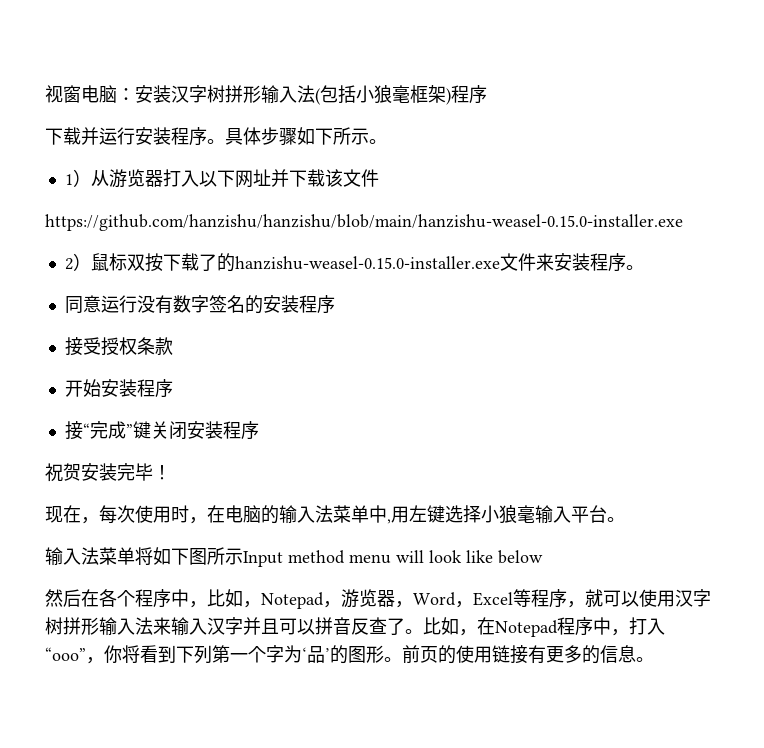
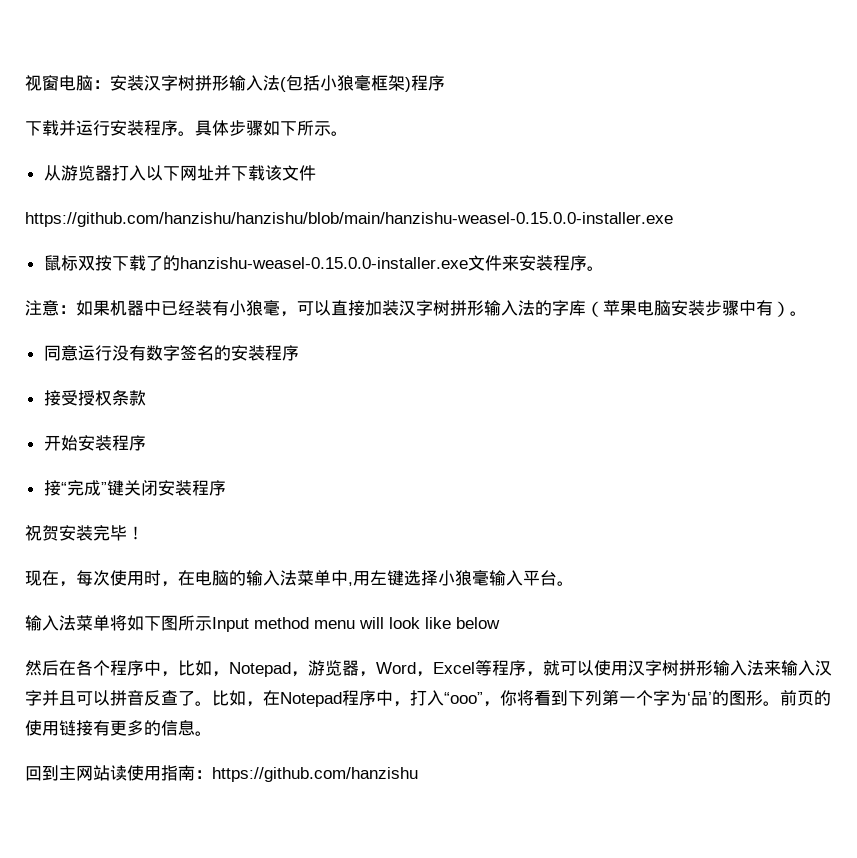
- 1）从游览器打入以下网址并下载该文件
+ 从游览器打入以下网址并下载该文件
- https://github.com/hanzishu/hanzishu/blob/main/hanzishu-weasel-0.15.0-installer.exe
- 2）鼠标双按下载了的hanzishu-weasel-0.15.0-installer.exe文件来安装程序。
+ https://github.com/hanzishu/hanzishu/blob/main/hanzishu-weasel-0.15.0.0-installer.exe
+ 鼠标双按下载了的hanzishu-weasel-0.15.0.0-installer.exe文件来安装程序。
+ 注意：如果机器中已经装有小狼毫，可以直接加装汉字树拼形输入法的字库（苹果电脑安装步骤中有）。
+ 回到主网站读使用指南：https://github.com/hanzishu

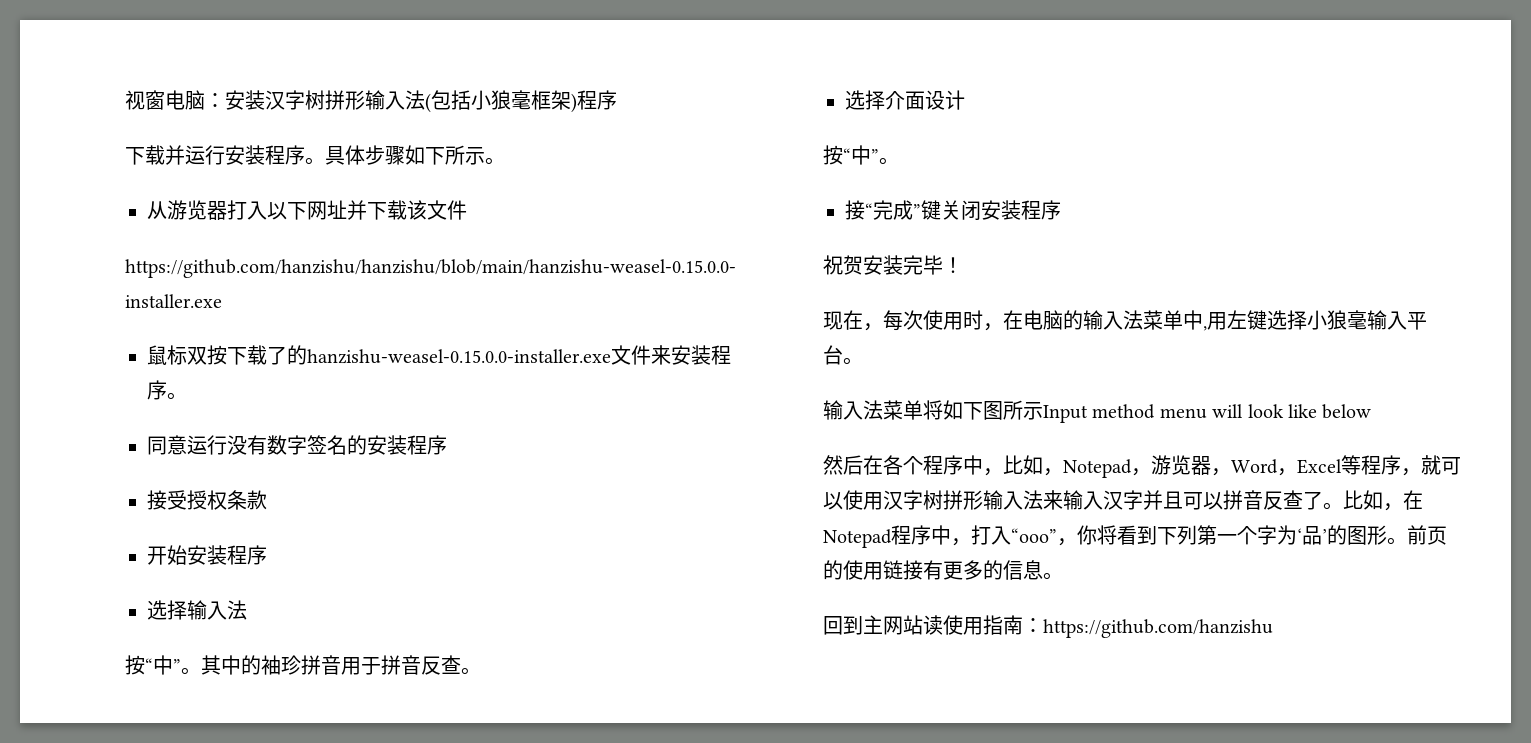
- 注意：如果机器中已经装有小狼毫，可以直接加装汉字树拼形输入法的字库（苹果电脑安装步骤中有）。
+ 选择输入法
+ 按“中”。其中的袖珍拼音用于拼音反查。
+ 选择介面设计
+ 按“中”。

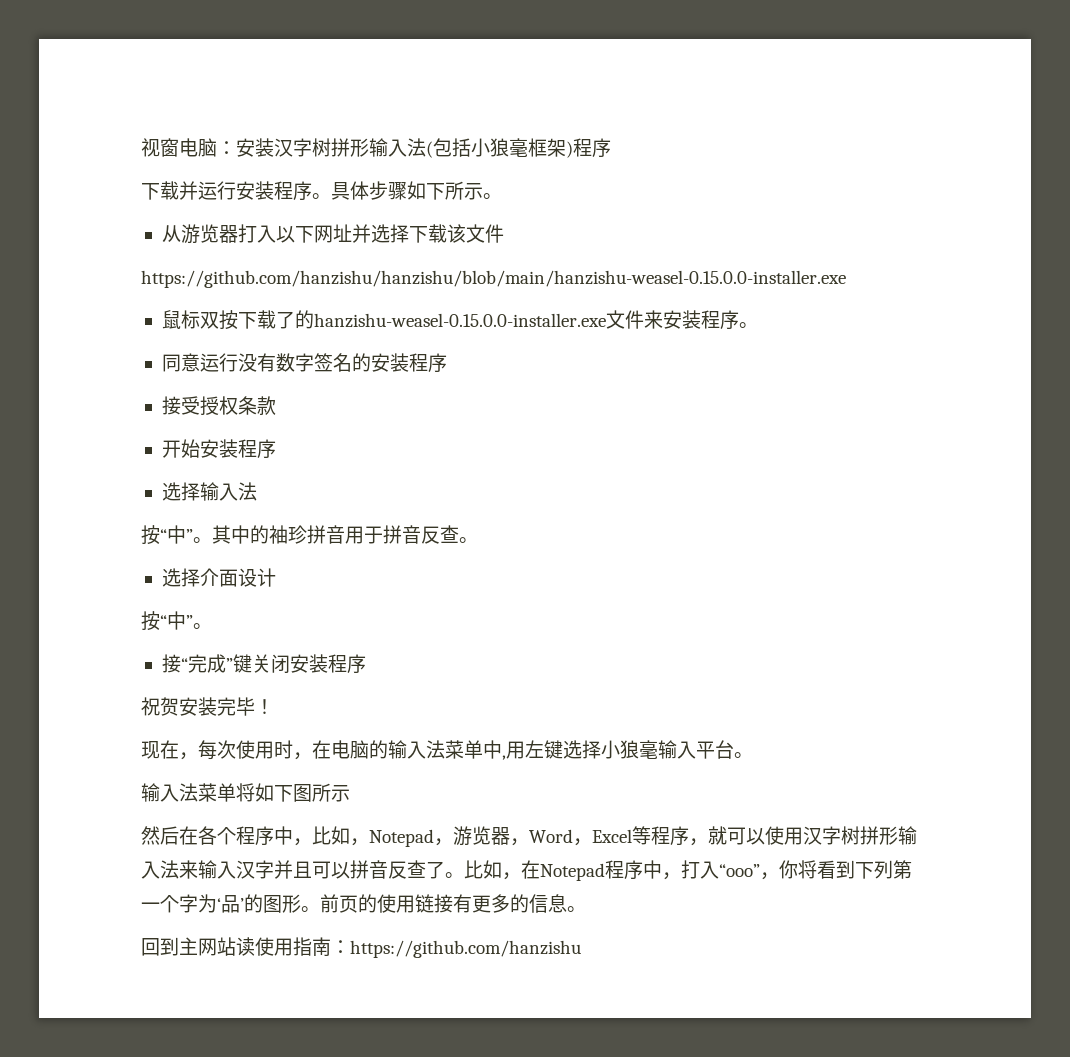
- 从游览器打入以下网址并下载该文件
+ 从游览器打入以下网址并选择下载该文件
- 输入法菜单将如下图所示Input method menu will look like below
+ 输入法菜单将如下图所示

